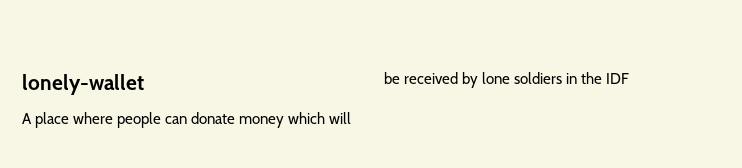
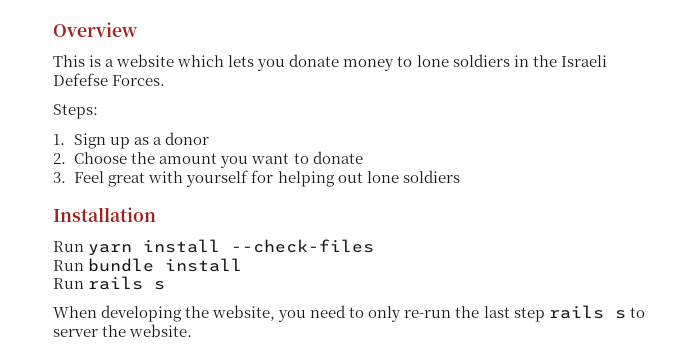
- lonely-wallet
- A place where people can donate money which will be received by lone soldiers in the IDF
+ Overview
+ This is a website which lets you donate money to lone soldiers in the Israeli Defefse Forces.
+ Steps:
+ 1. Sign up as a donor
+ 2. Choose the amount you want to donate
+ 3. Feel great with yourself for helping out lone soldiers
+ Installation
+ Run yarn install --check-files
+ Run bundle install
+ Run rails s
+ When developing the website, you need to only re-run the last step rails s to server the website.

